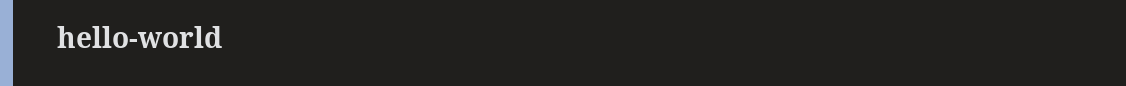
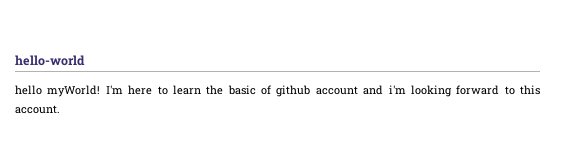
+ hello myWorld! I'm here to learn the basic of github account and i'm looking forward to this account.

